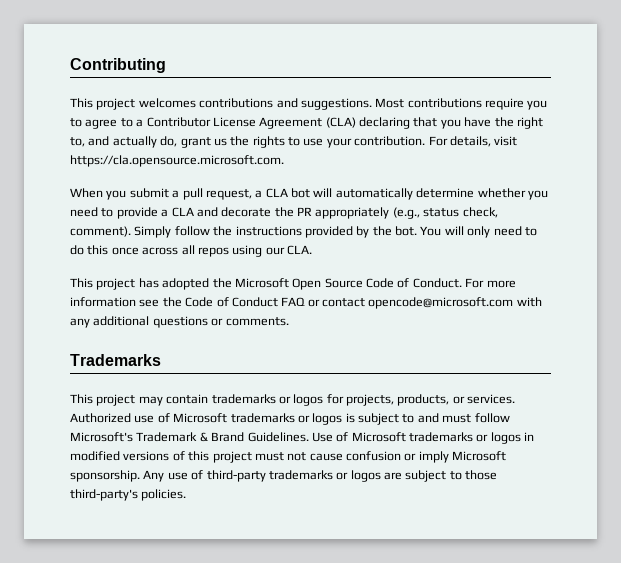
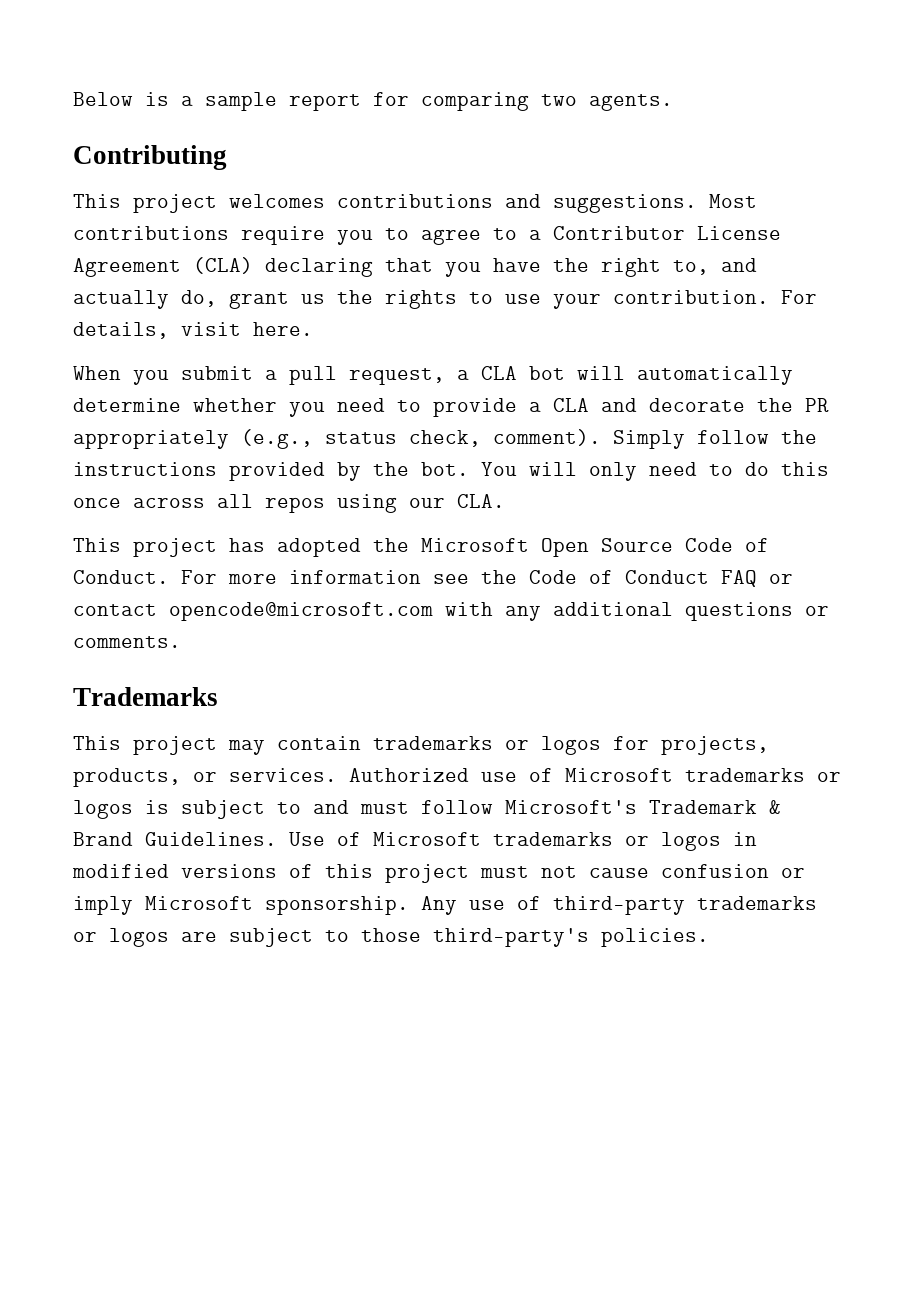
+ Below is a sample report for comparing two agents.
- For details, visit https://cla.opensource.microsoft.com.
+ For details, visit here.

